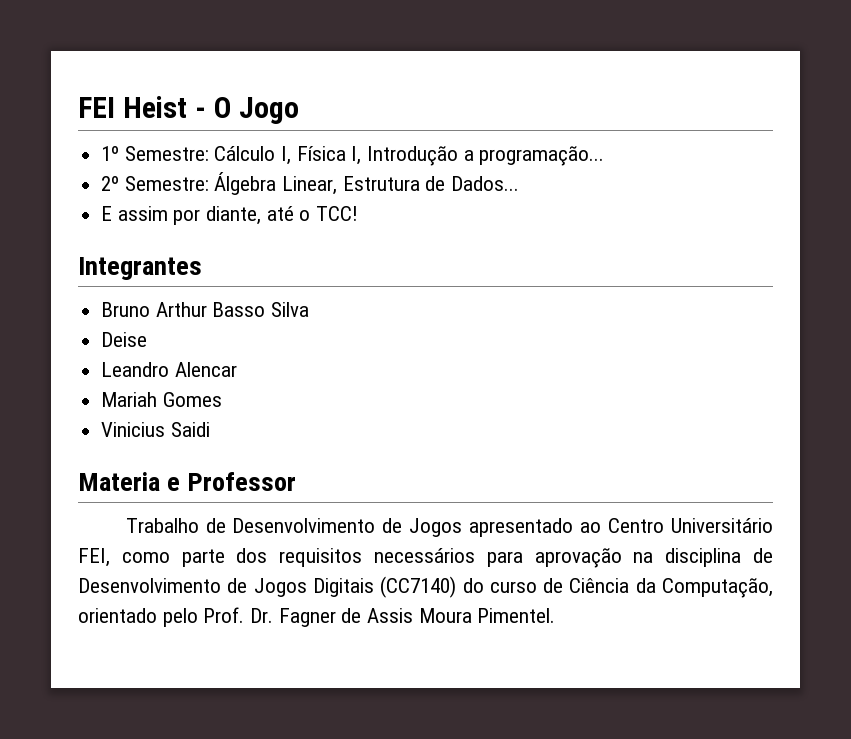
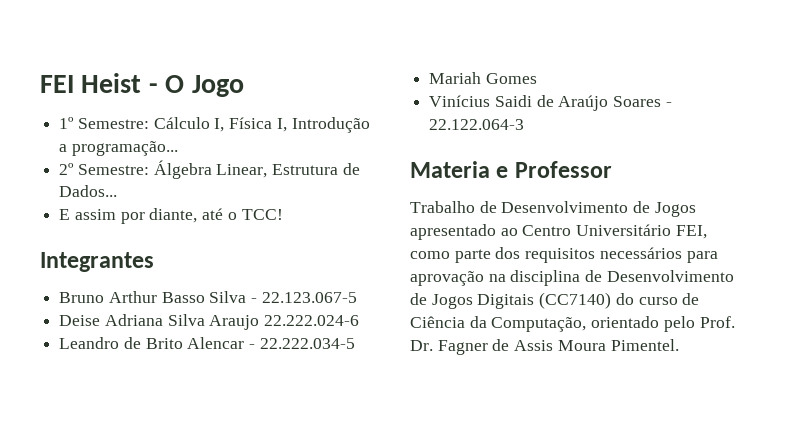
- Bruno Arthur Basso Silva
+ Bruno Arthur Basso Silva - 22.123.067-5
- Deise
+ Deise Adriana Silva Araujo 22.222.024-6
- Leandro Alencar
+ Leandro de Brito Alencar - 22.222.034-5
- Vinicius Saidi
+ Vinícius Saidi de Araújo Soares - 22.122.064-3

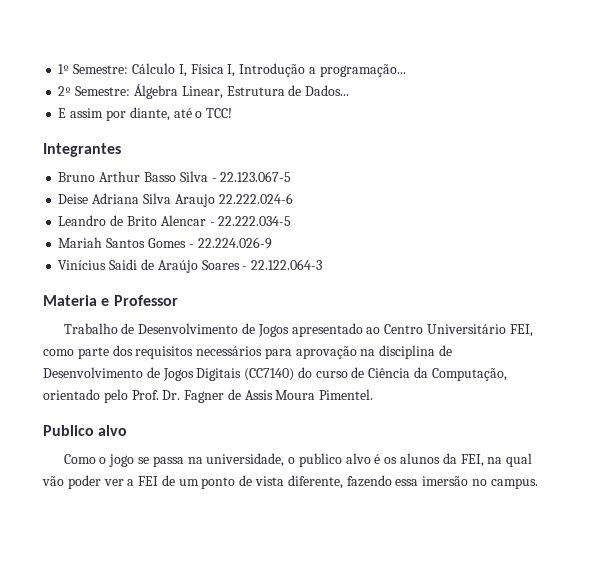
- FEI Heist - O Jogo
- Mariah Gomes
+ Mariah Santos Gomes - 22.224.026-9
+ Publico alvo
+ Como o jogo se passa na universidade, o publico alvo é os alunos da FEI, na qual vão poder ver a FEI de um ponto de vista diferente, fazendo essa imersão no campus.

